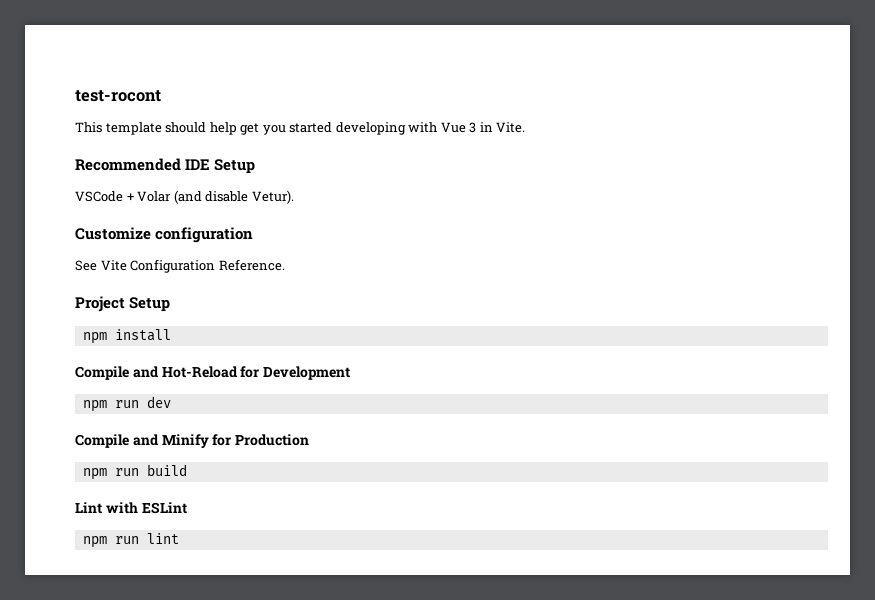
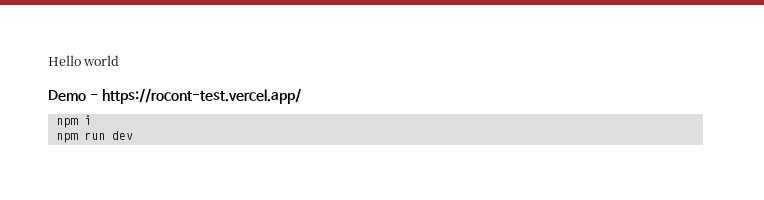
- test-rocont
- This template should help get you started developing with Vue 3 in Vite.
- Recommended IDE Setup
- VSCode + Volar (and disable Vetur).
- Customize configuration
- See Vite Configuration Reference.
- Project Setup
- npm install
- Compile and Hot-Reload for Development
+ Hello world
+ Demo - https://rocont-test.vercel.app/
+ npm i
  npm run dev
- Compile and Minify for Production
- npm run build
- Lint with ESLint
- npm run lint

